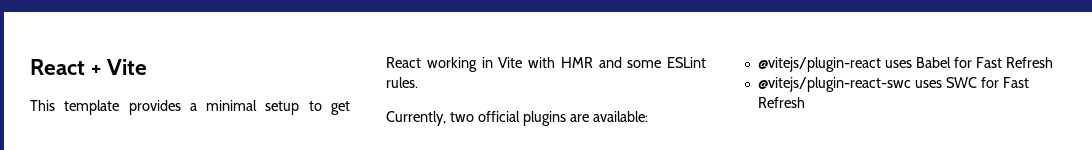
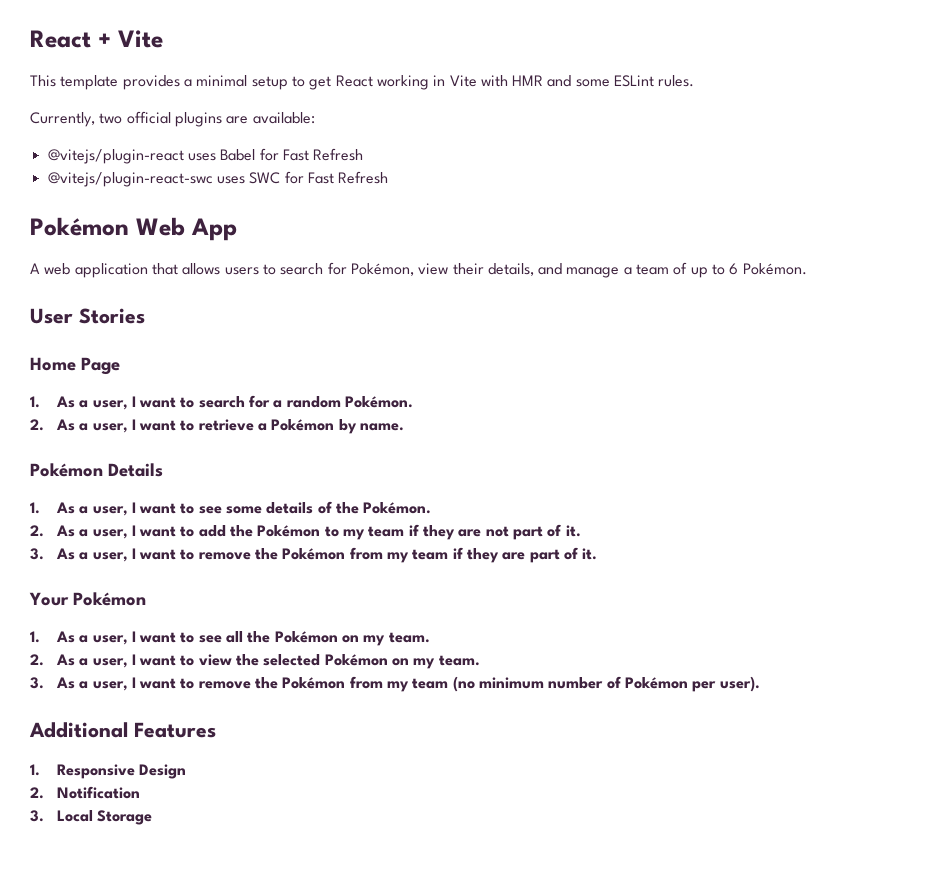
+ Pokémon Web App
+ A web application that allows users to search for Pokémon, view their details, and manage a team of up to 6 Pokémon.
+ User Stories
+ Home Page
+ 1. As a user, I want to search for a random Pokémon.
+ 2. As a user, I want to retrieve a Pokémon by name.
+ Pokémon Details
+ 1. As a user, I want to see some details of the Pokémon.
+ 2. As a user, I want to add the Pokémon to my team if they are not part of it.
+ 3. As a user, I want to remove the Pokémon from my team if they are part of it.
+ Your Pokémon
+ 1. As a user, I want to see all the Pokémon on my team.
+ 2. As a user, I want to view the selected Pokémon on my team.
+ 3. As a user, I want to remove the Pokémon from my team (no minimum number of Pokémon per user).
+ Additional Features
+ 1. Responsive Design
+ 2. Notification
+ 3. Local Storage

